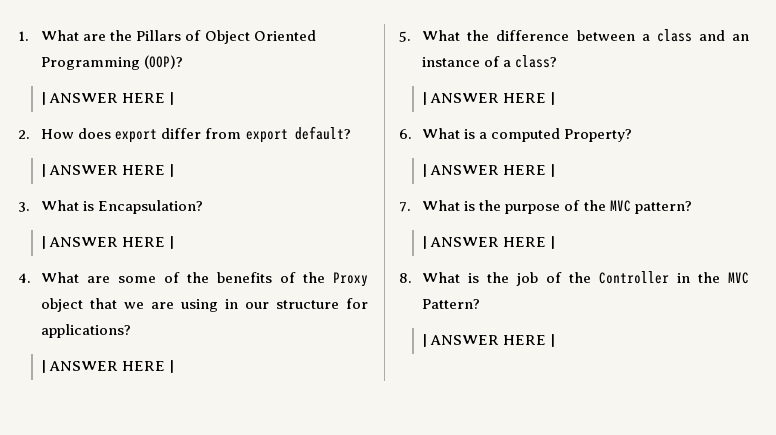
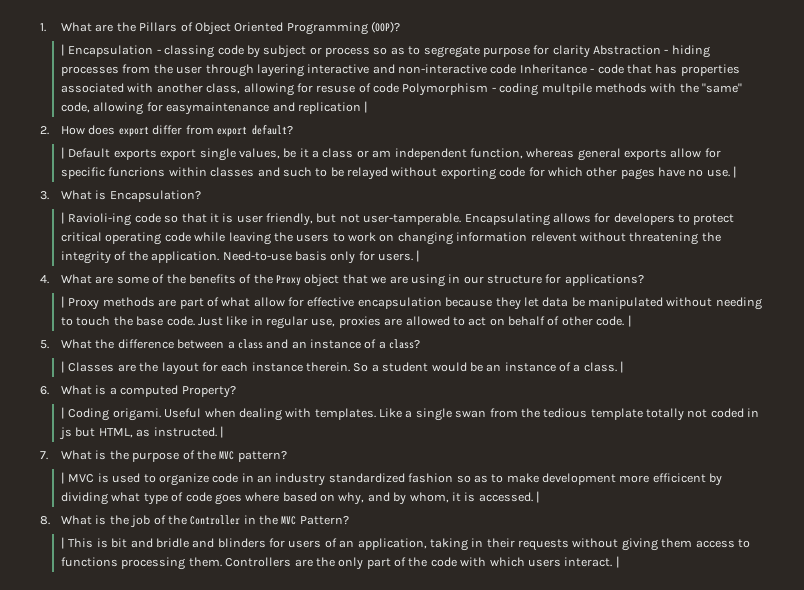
  1. What are the Pillars of Object Oriented Programming (OOP)?
- | ANSWER HERE |
+ | Encapsulation - classing code by subject or process so as to segregate purpose for clarity Abstraction - hiding processes from the user through layering interactive and non-interactive code Inheritance - code that has properties associated with another class, allowing for resuse of code Polymorphism - coding multpile methods with the "same" code, allowing for easymaintenance and replication |
  2. How does export differ from export default?
- | ANSWER HERE |
+ | Default exports export single values, be it a class or am independent function, whereas general exports allow for specific funcrions within classes and such to be relayed without exporting code for which other pages have no use. |
  3. What is Encapsulation?
- | ANSWER HERE |
+ | Ravioli-ing code so that it is user friendly, but not user-tamperable. Encapsulating allows for developers to protect critical operating code while leaving the users to work on changing information relevent without threatening the integrity of the application. Need-to-use basis only for users. |
  4. What are some of the benefits of the Proxy object that we are using in our structure for applications?
- | ANSWER HERE |
+ | Proxy methods are part of what allow for effective encapsulation because they let data be manipulated without needing to touch the base code. Just like in regular use, proxies are allowed to act on behalf of other code. |
  5. What the difference between a class and an instance of a class?
- | ANSWER HERE |
+ | Classes are the layout for each instance therein. So a student would be an instance of a class. |
  6. What is a computed Property?
- | ANSWER HERE |
+ | Coding origami. Useful when dealing with templates. Like a single swan from the tedious template totally not coded in js but HTML, as instructed. |
  7. What is the purpose of the MVC pattern?
- | ANSWER HERE |
+ | MVC is used to organize code in an industry standardized fashion so as to make development more efficicent by dividing what type of code goes where based on why, and by whom, it is accessed. |
  8. What is the job of the Controller in the MVC Pattern?
- | ANSWER HERE |
+ | This is bit and bridle and blinders for users of an application, taking in their requests without giving them access to functions processing them. Controllers are the only part of the code with which users interact. |

